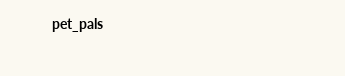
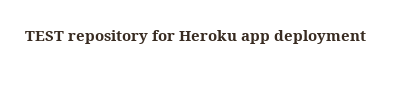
- pet_pals
+ TEST repository for Heroku app deployment

